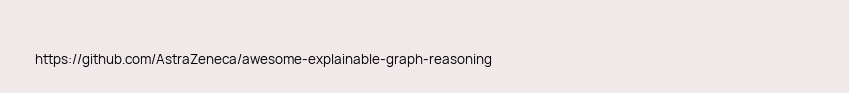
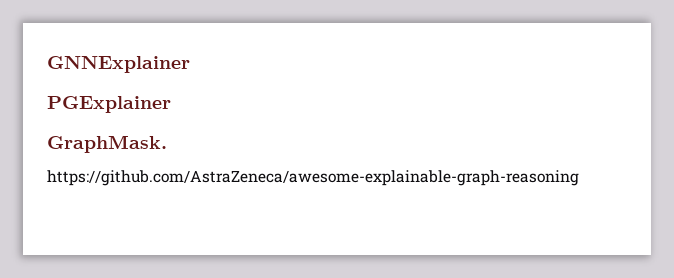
+ GNNExplainer
+ PGExplainer
+ GraphMask.

